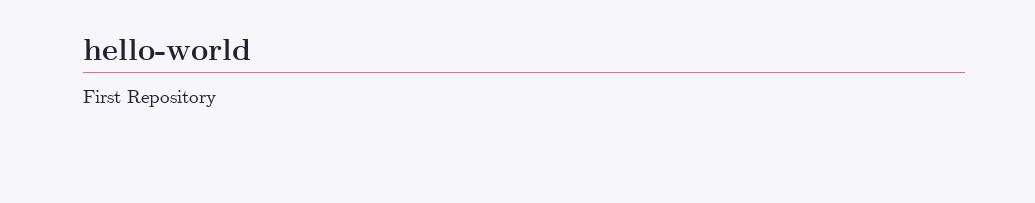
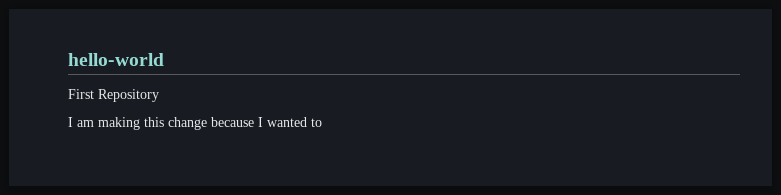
+ I am making this change because I wanted to

